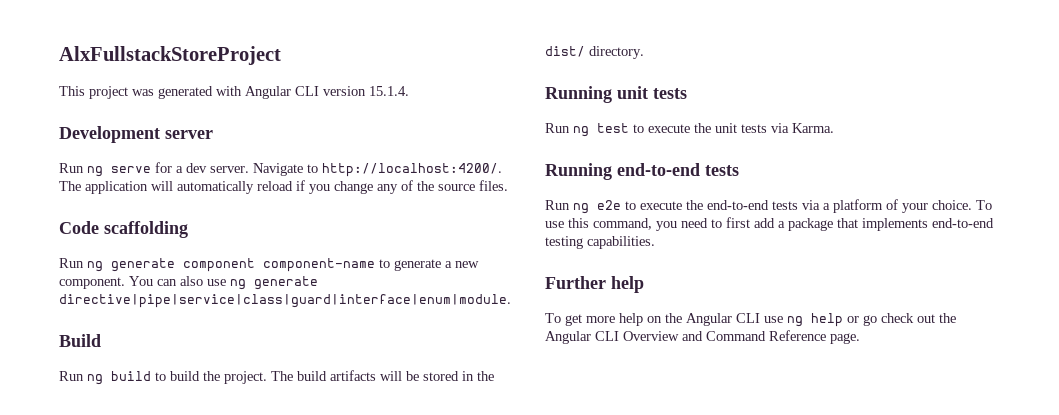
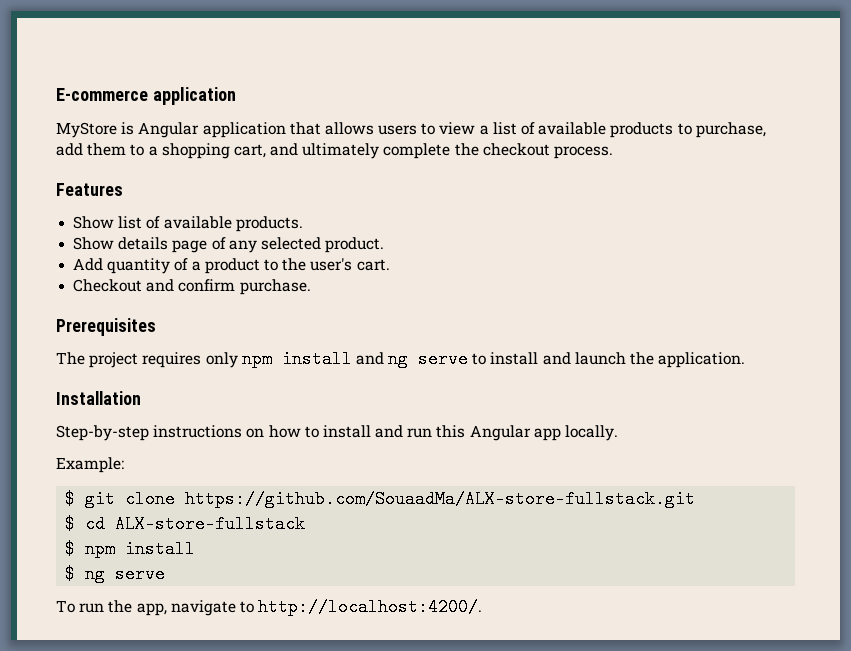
- AlxFullstackStoreProject
- This project was generated with Angular CLI version 15.1.4.
- Development server
- Run ng serve for a dev server. Navigate to http://localhost:4200/. The application will automatically reload if you change any of the source files.
- Code scaffolding
- Run ng generate component component-name to generate a new component. You can also use ng generate directive|pipe|service|class|guard|interface|enum|module.
- Build
- Run ng build to build the project. The build artifacts will be stored in the dist/ directory.
- Running unit tests
- Run ng test to execute the unit tests via Karma.
- Running end-to-end tests
- Run ng e2e to execute the end-to-end tests via a platform of your choice. To use this command, you need to first add a package that implements end-to-end testing capabilities.
- Further help
- To get more help on the Angular CLI use ng help or go check out the Angular CLI Overview and Command Reference page.
+ E-commerce application
+ MyStore is Angular application that allows users to view a list of available products to purchase, add them to a shopping cart, and ultimately complete the checkout process.
+ Features
+ Show list of available products.
+ Show details page of any selected product.
+ Add quantity of a product to the user's cart.
+ Checkout and confirm purchase.
+ Prerequisites
+ The project requires only npm install and ng serve to install and launch the application.
+ Installation
+ Step-by-step instructions on how to install and run this Angular app locally.
+ Example:
+ $ git clone https://github.com/SouaadMa/ALX-store-fullstack.git
+ $ cd ALX-store-fullstack
+ $ npm install
+ $ ng serve
+ To run the app, navigate to http://localhost:4200/.

